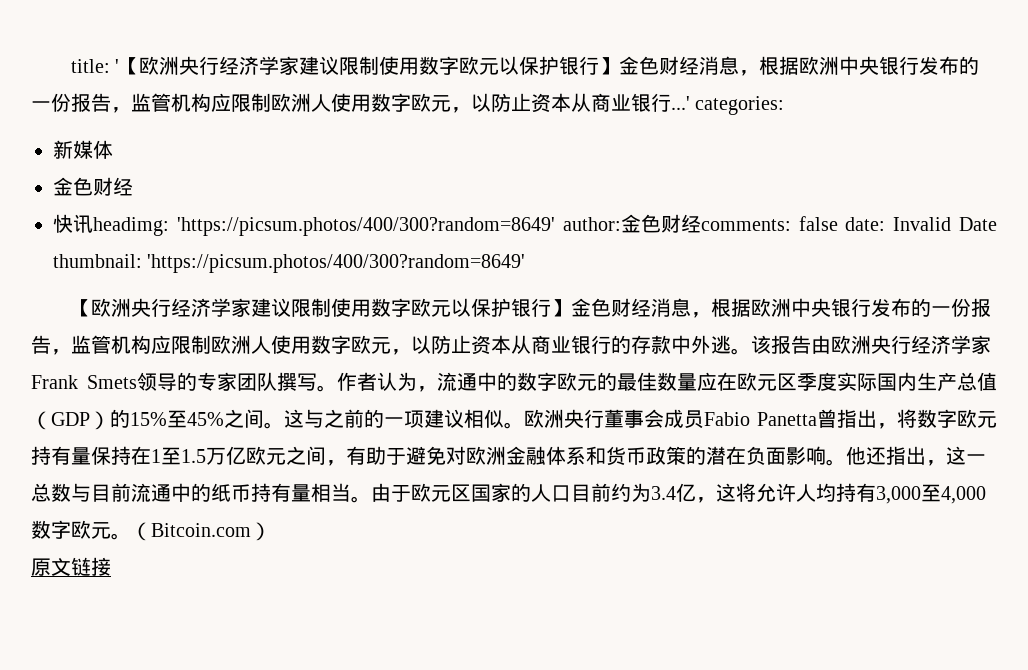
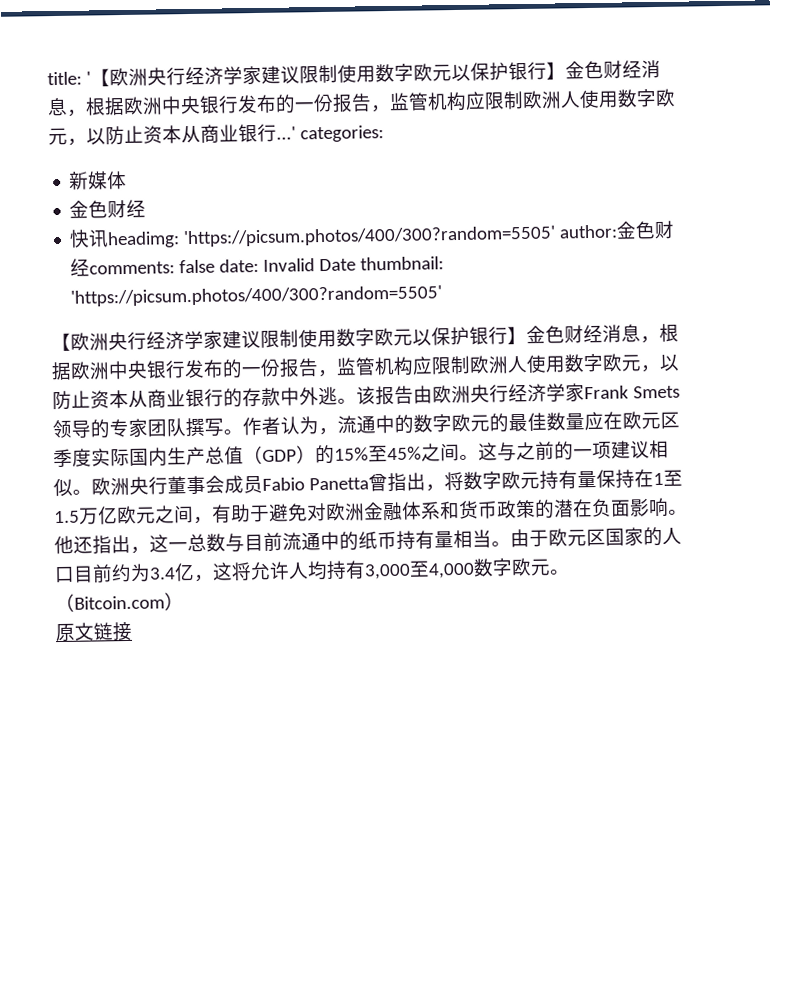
- 快讯headimg: 'https://picsum.photos/400/300?random=8649' author:金色财经comments: false date: Invalid Date thumbnail: 'https://picsum.photos/400/300?random=8649'
+ 快讯headimg: 'https://picsum.photos/400/300?random=5505' author:金色财经comments: false date: Invalid Date thumbnail: 'https://picsum.photos/400/300?random=5505'

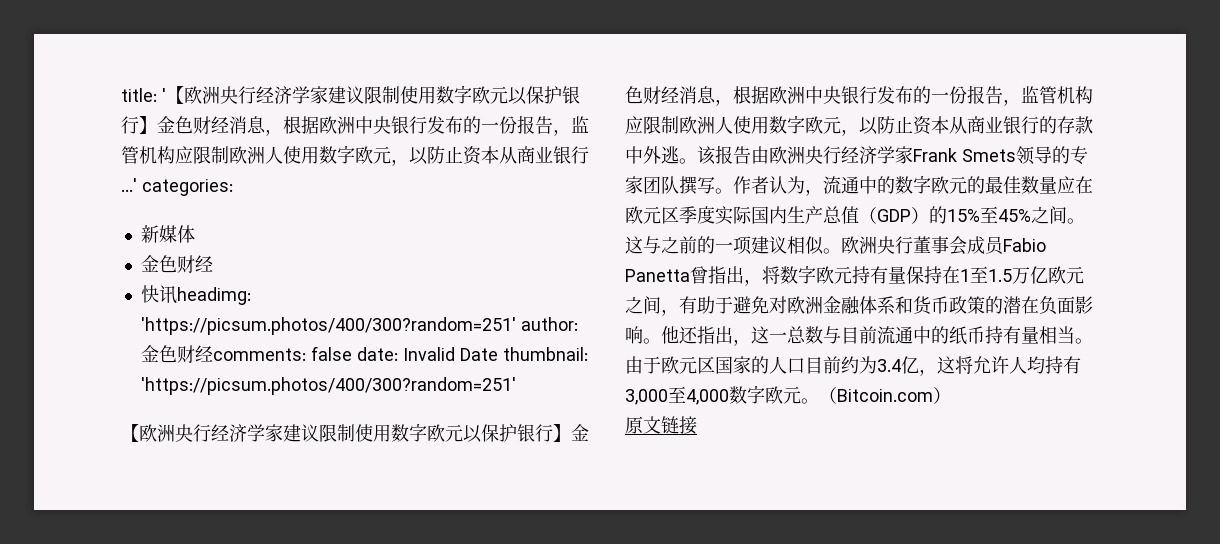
- 快讯headimg: 'https://picsum.photos/400/300?random=5505' author:金色财经comments: false date: Invalid Date thumbnail: 'https://picsum.photos/400/300?random=5505'
+ 快讯headimg: 'https://picsum.photos/400/300?random=251' author:金色财经comments: false date: Invalid Date thumbnail: 'https://picsum.photos/400/300?random=251'

